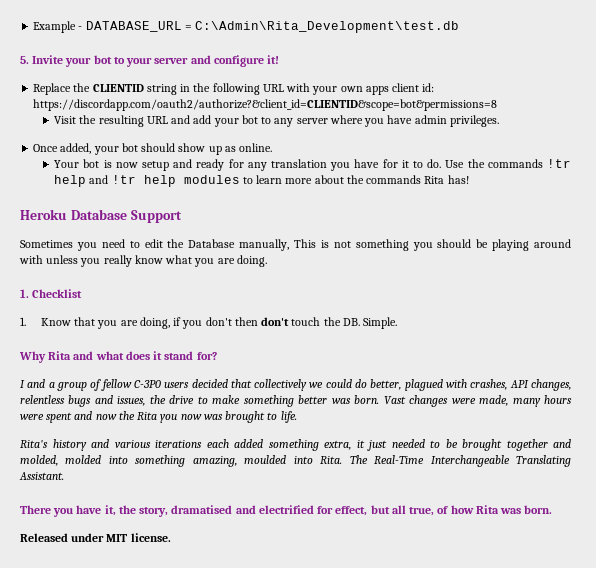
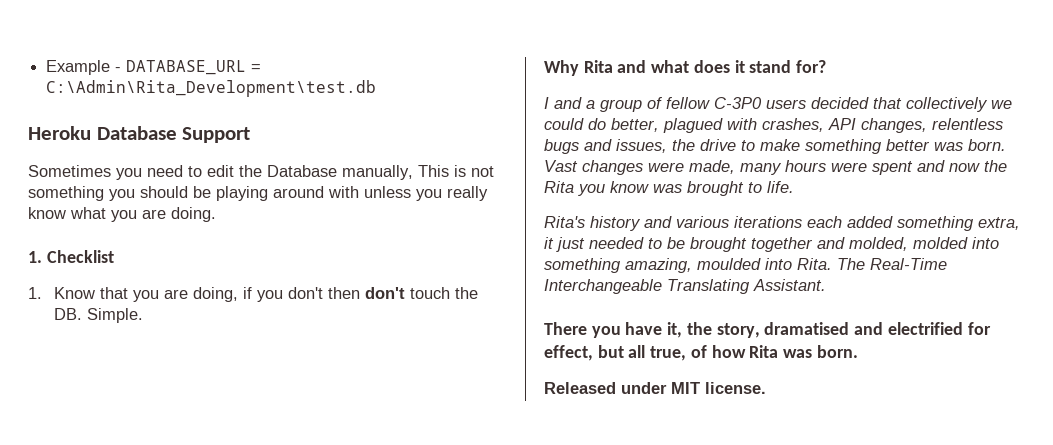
- 5. Invite your bot to your server and configure it!
- Replace the CLIENTID string in the following URL with your own apps client id: https://discordapp.com/oauth2/authorize?&client_id=CLIENTID&scope=bot&permissions=8
- Visit the resulting URL and add your bot to any server where you have admin privileges.
- Once added, your bot should show up as online.
- Your bot is now setup and ready for any translation you have for it to do. Use the commands !tr help and !tr help modules to learn more about the commands Rita has!
- Vast changes were made, many hours were spent and now the Rita you now was brought to life.
+ Vast changes were made, many hours were spent and now the Rita you know was brought to life.

